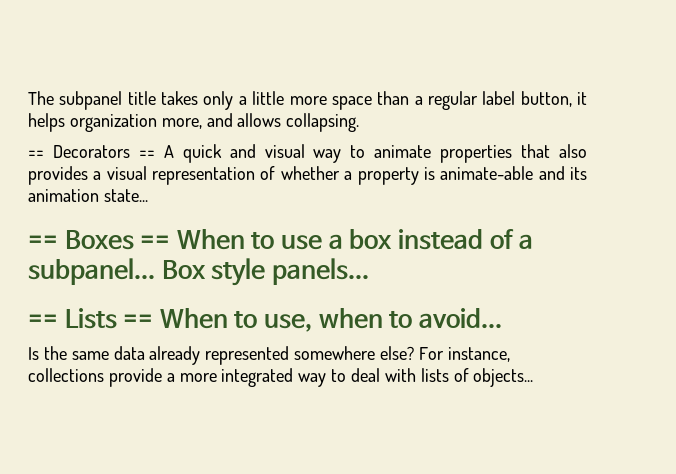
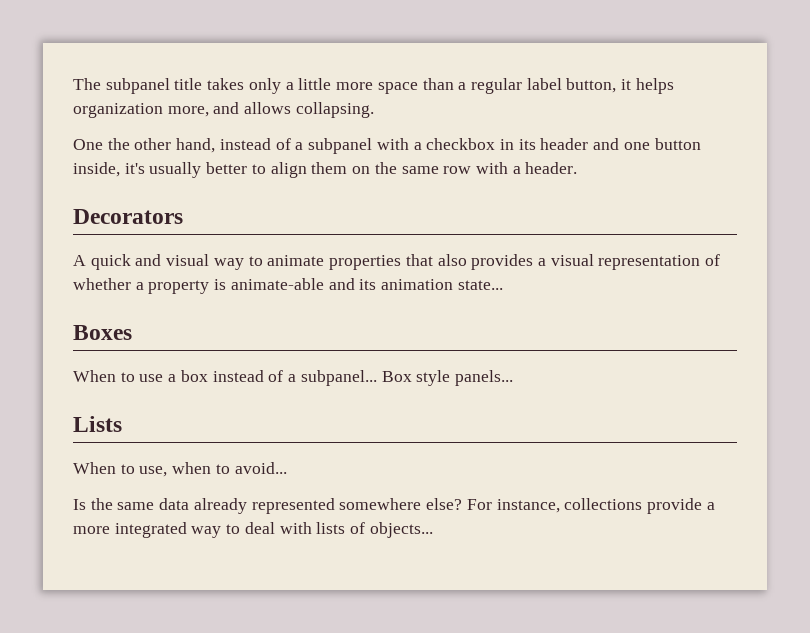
- == Decorators == A quick and visual way to animate properties that also provides a visual representation of whether a property is animate-able and its animation state...
+ One the other hand, instead of a subpanel with a checkbox in its header and one button inside, it's usually better to align them on the same row with a header.
+ Decorators
+ A quick and visual way to animate properties that also provides a visual representation of whether a property is animate-able and its animation state...
- == Boxes == When to use a box instead of a subpanel...
+ Boxes
+ When to use a box instead of a subpanel...
- == Lists == When to use, when to avoid...
+ Lists
+ When to use, when to avoid...

